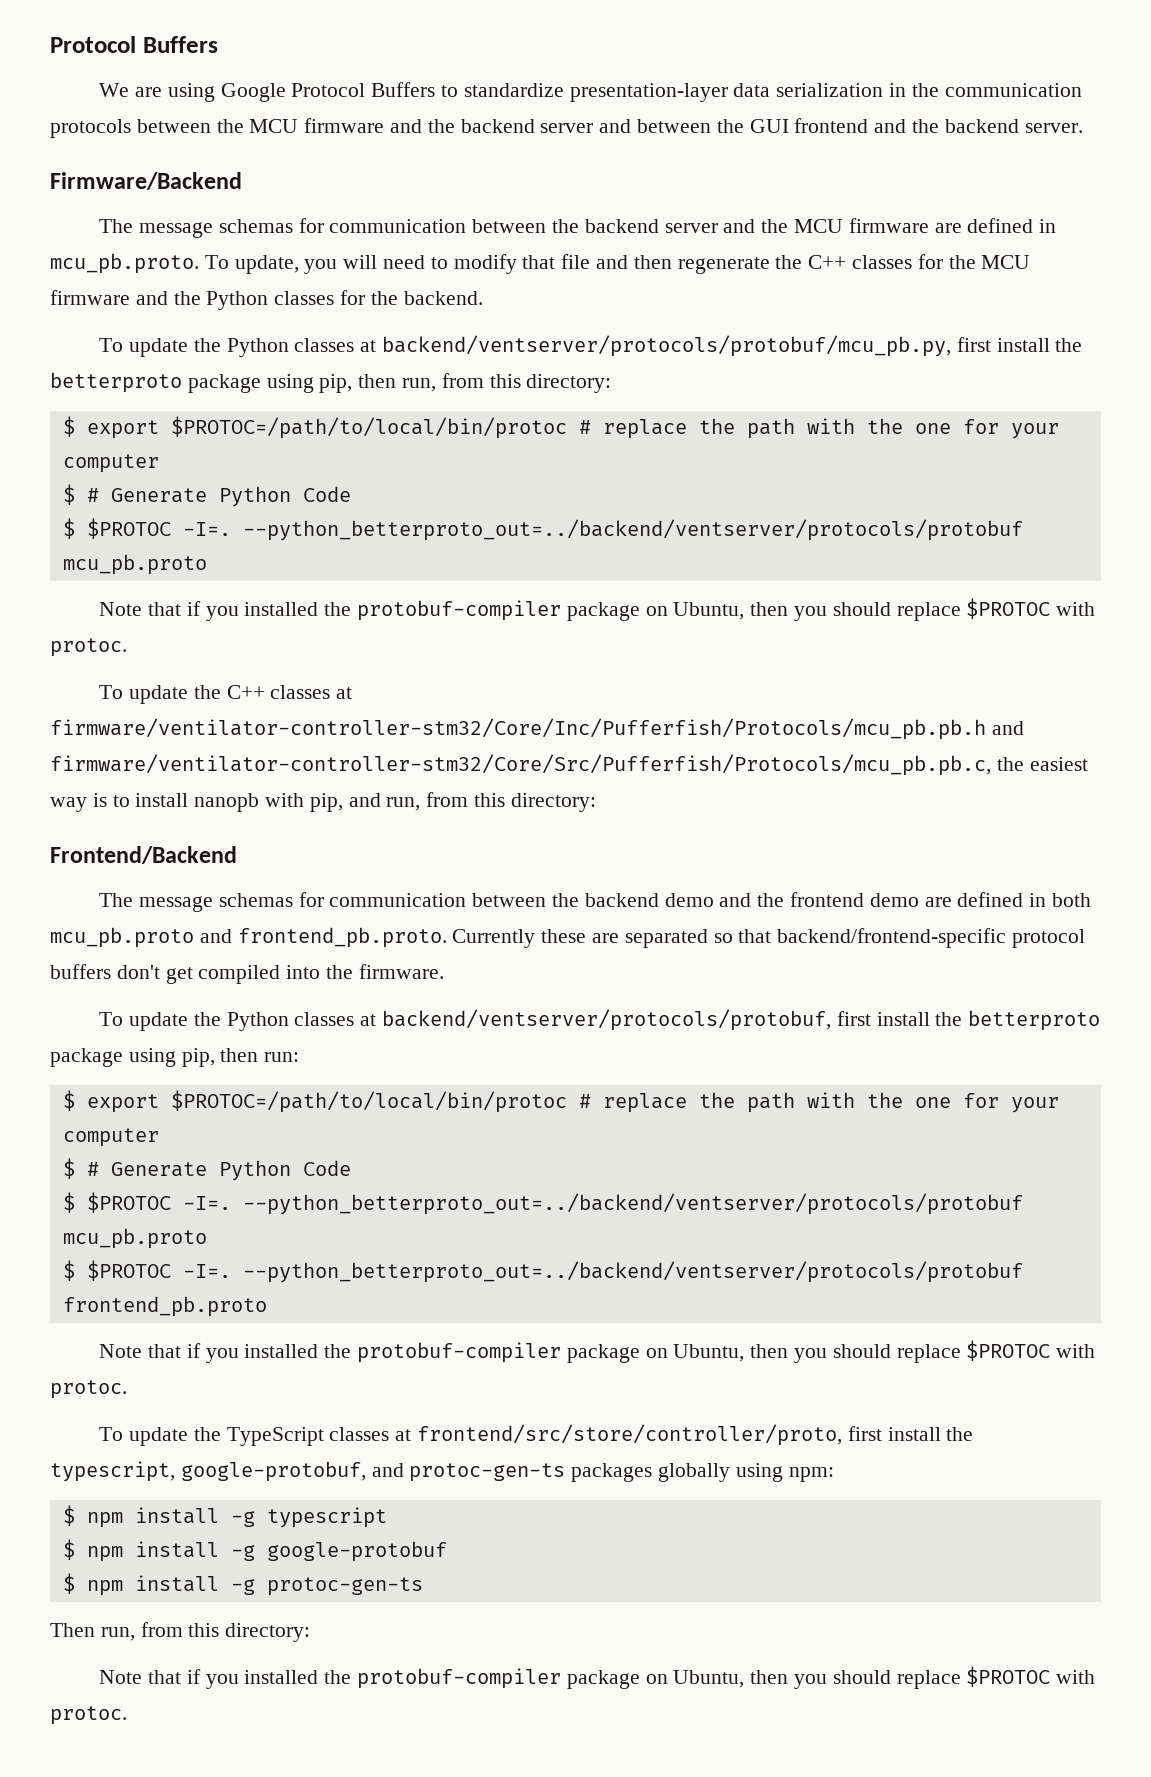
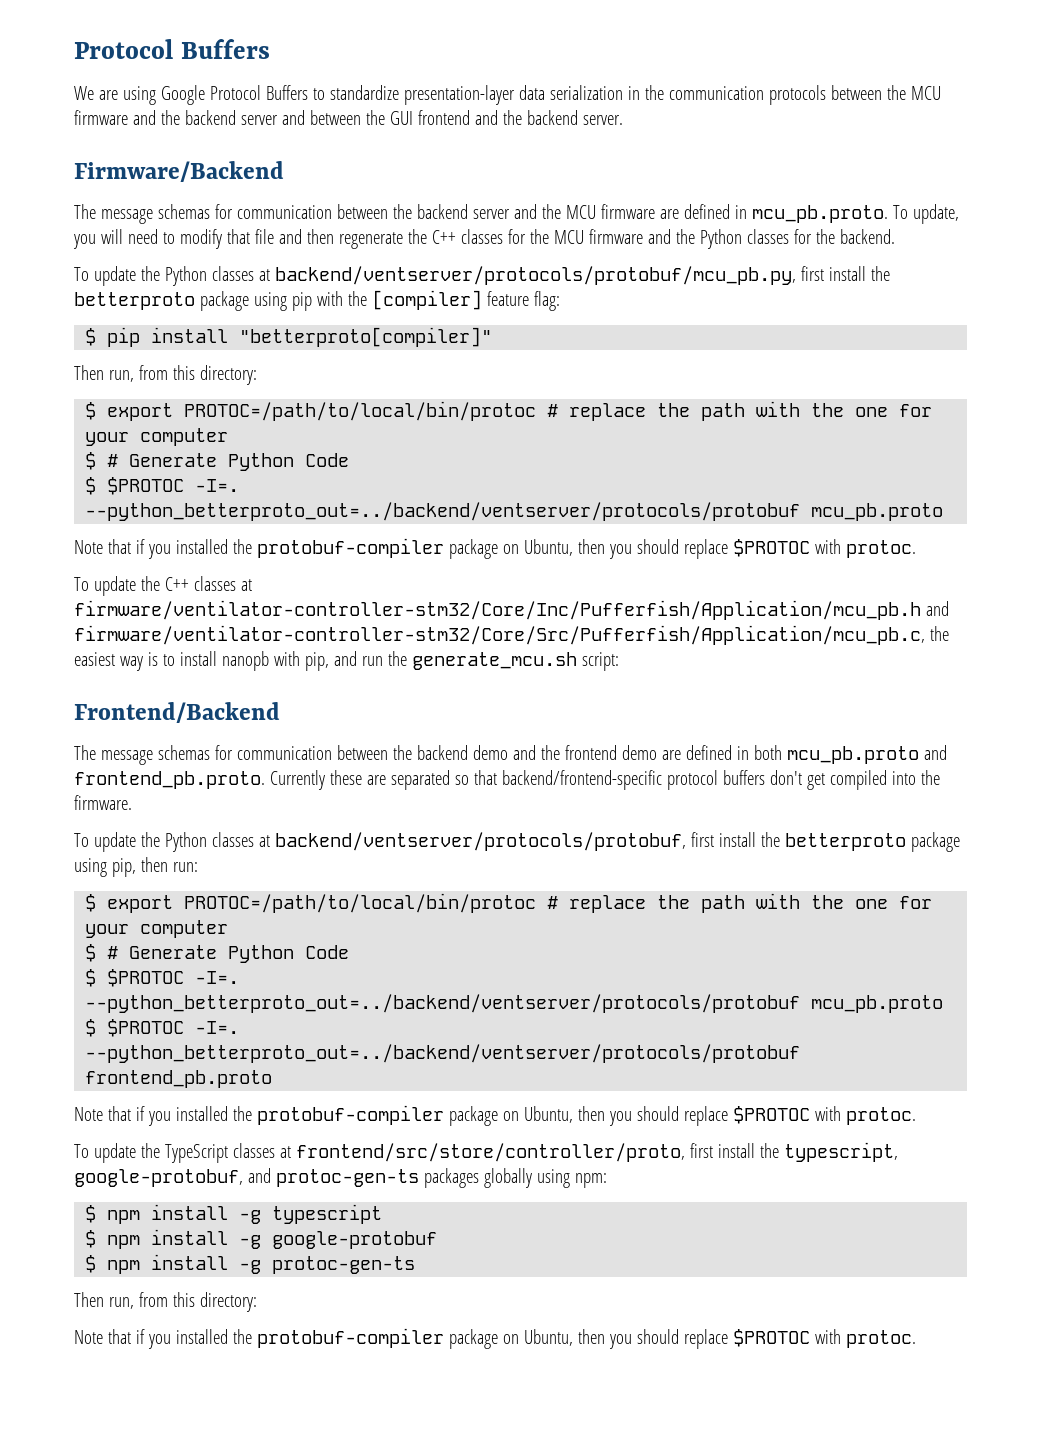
- To update the Python classes at backend/ventserver/protocols/protobuf/mcu_pb.py, first install the betterproto package using pip, then run, from this directory:
- $ export $PROTOC=/path/to/local/bin/protoc # replace the path with the one for your computer
+ To update the Python classes at backend/ventserver/protocols/protobuf/mcu_pb.py, first install the betterproto package using pip with the [compiler] feature flag:
+ $ pip install "betterproto[compiler]"
+ Then run, from this directory:
+ $ export PROTOC=/path/to/local/bin/protoc # replace the path with the one for your computer
- To update the C++ classes at firmware/ventilator-controller-stm32/Core/Inc/Pufferfish/Protocols/mcu_pb.pb.h and firmware/ventilator-controller-stm32/Core/Src/Pufferfish/Protocols/mcu_pb.pb.c, the easiest way is to install nanopb with pip, and run, from this directory:
+ To update the C++ classes at firmware/ventilator-controller-stm32/Core/Inc/Pufferfish/Application/mcu_pb.h and firmware/ventilator-controller-stm32/Core/Src/Pufferfish/Application/mcu_pb.c, the easiest way is to install nanopb with pip, and run the generate_mcu.sh script:
  To update the Python classes at backend/ventserver/protocols/protobuf, first install the betterproto package using pip, then run:
- $ export $PROTOC=/path/to/local/bin/protoc # replace the path with the one for your computer
+ $ export PROTOC=/path/to/local/bin/protoc # replace the path with the one for your computer

